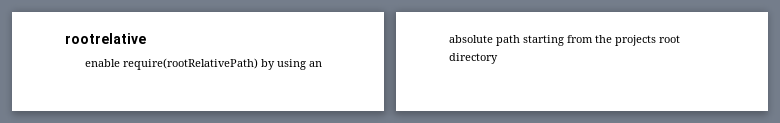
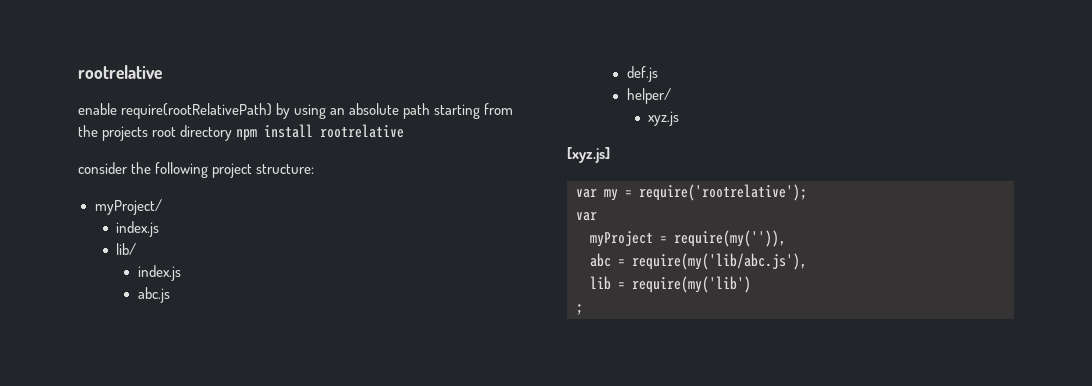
- enable require(rootRelativePath) by using an absolute path starting from the projects root directory
+ enable require(rootRelativePath) by using an absolute path starting from the projects root directory npm install rootrelative
+ consider the following project structure:
+ myProject/
+ index.js
+ lib/
+ index.js
+ abc.js
+ def.js
+ helper/
+ xyz.js
+ [xyz.js]
+ var my = require('rootrelative');
+ var
+ myProject = require(my('')),
+ abc = require(my('lib/abc.js'),
+ lib = require(my('lib')
+ ;

